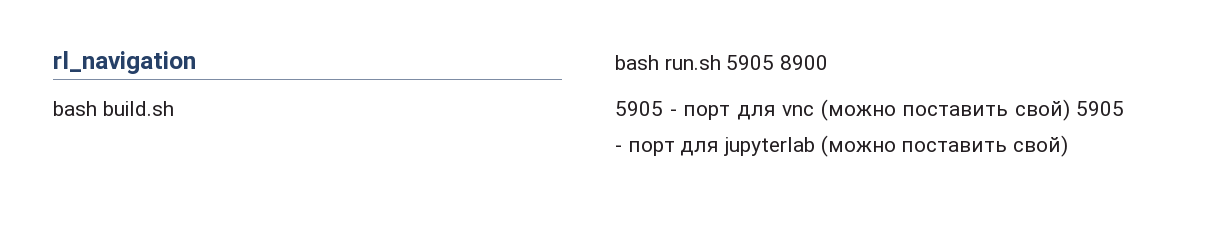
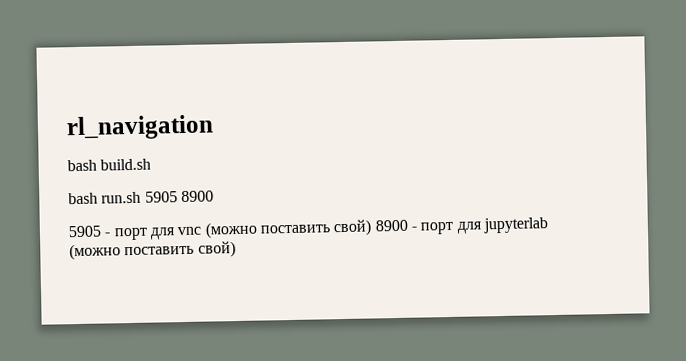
- 5905 - порт для vnc (можно поставить свой) 5905 - порт для jupyterlab (можно поставить свой)
+ 5905 - порт для vnc (можно поставить свой) 8900 - порт для jupyterlab (можно поставить свой)

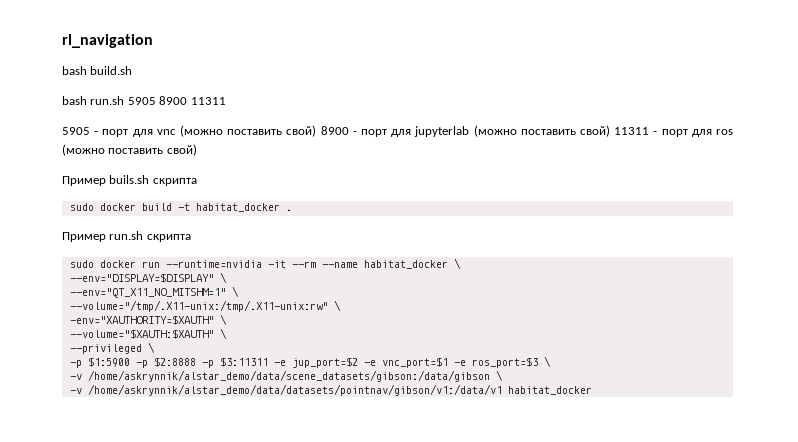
- bash run.sh 5905 8900
+ bash run.sh 5905 8900 11311
- 5905 - порт для vnc (можно поставить свой) 8900 - порт для jupyterlab (можно поставить свой)
+ 5905 - порт для vnc (можно поставить свой) 8900 - порт для jupyterlab (можно поставить свой) 11311 - порт для ros (можно поставить свой)
+ Пример buils.sh скрипта
+ sudo docker build -t habitat_docker .
+ Пример run.sh скрипта
+ sudo docker run --runtime=nvidia -it --rm --name habitat_docker \
+ --env="DISPLAY=$DISPLAY" \
+ --env="QT_X11_NO_MITSHM=1" \
+ --volume="/tmp/.X11-unix:/tmp/.X11-unix:rw" \
+ -env="XAUTHORITY=$XAUTH" \
+ --volume="$XAUTH:$XAUTH" \
+ --privileged \
+ -p $1:5900 -p $2:8888 -p $3:11311 -e jup_port=$2 -e vnc_port=$1 -e ros_port=$3 \
+ -v /home/askrynnik/alstar_demo/data/scene_datasets/gibson:/data/gibson \
+ -v /home/askrynnik/alstar_demo/data/datasets/pointnav/gibson/v1:/data/v1 habitat_docker

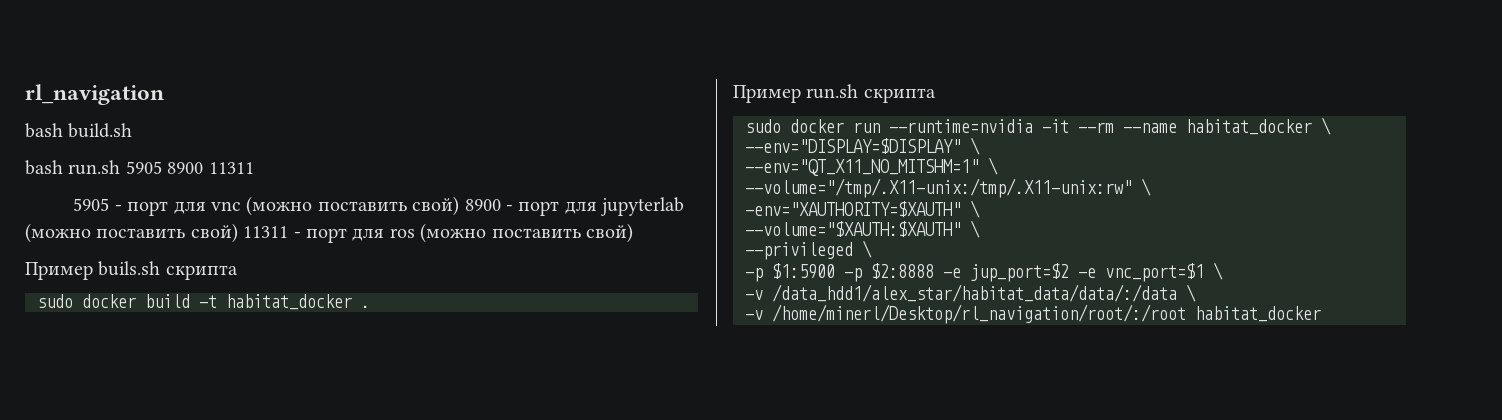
- -p $1:5900 -p $2:8888 -p $3:11311 -e jup_port=$2 -e vnc_port=$1 -e ros_port=$3 \
- -v /home/askrynnik/alstar_demo/data/scene_datasets/gibson:/data/gibson \
- -v /home/askrynnik/alstar_demo/data/datasets/pointnav/gibson/v1:/data/v1 habitat_docker
+ -p $1:5900 -p $2:8888 -e jup_port=$2 -e vnc_port=$1 \
+ -v /data_hdd1/alex_star/habitat_data/data/:/data \
+ -v /home/minerl/Desktop/rl_navigation/root/:/root habitat_docker

